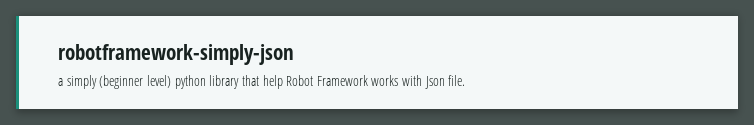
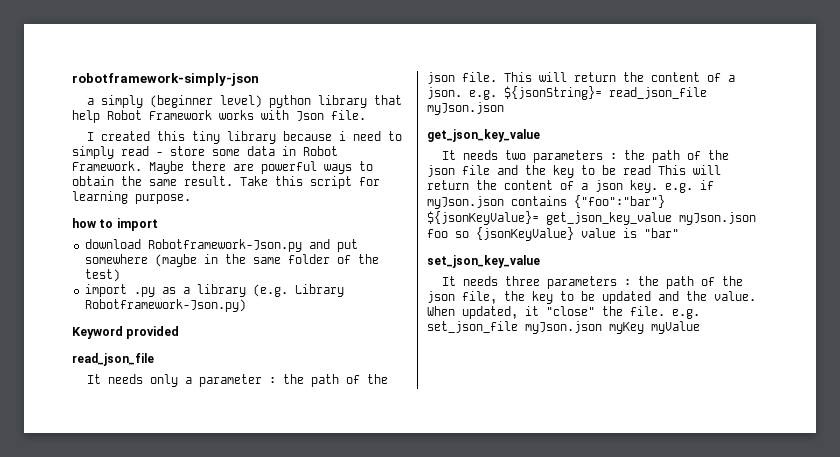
+ I created this tiny library because i need to simply read - store some data in Robot Framework. Maybe there are powerful ways to obtain the same result. Take this script for learning purpose.
+ how to import
+ download Robotframework-Json.py and put somewhere (maybe in the same folder of the test)
+ import .py as a library (e.g. Library Robotframework-Json.py)
+ Keyword provided
+ read_json_file
+ It needs only a parameter : the path of the json file. This will return the content of a json. e.g. ${jsonString}= read_json_file myJson.json
+ get_json_key_value
+ It needs two parameters : the path of the json file and the key to be read This will return the content of a json key. e.g. if myJson.json contains {"foo":"bar"} ${jsonKeyValue}= get_json_key_value myJson.json foo so {jsonKeyValue} value is "bar"
+ set_json_key_value
+ It needs three parameters : the path of the json file, the key to be updated and the value. When updated, it "close" the file. e.g. set_json_file myJson.json myKey myValue

